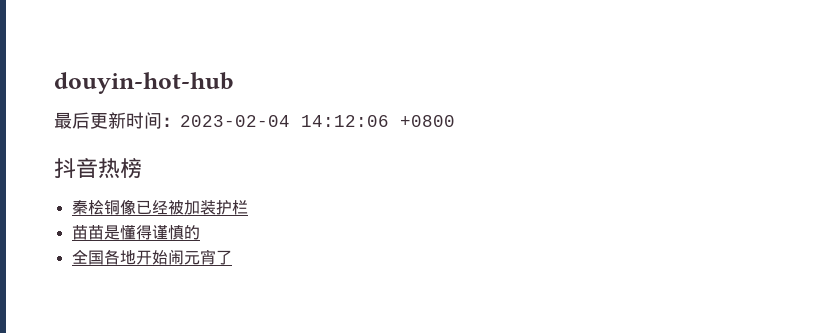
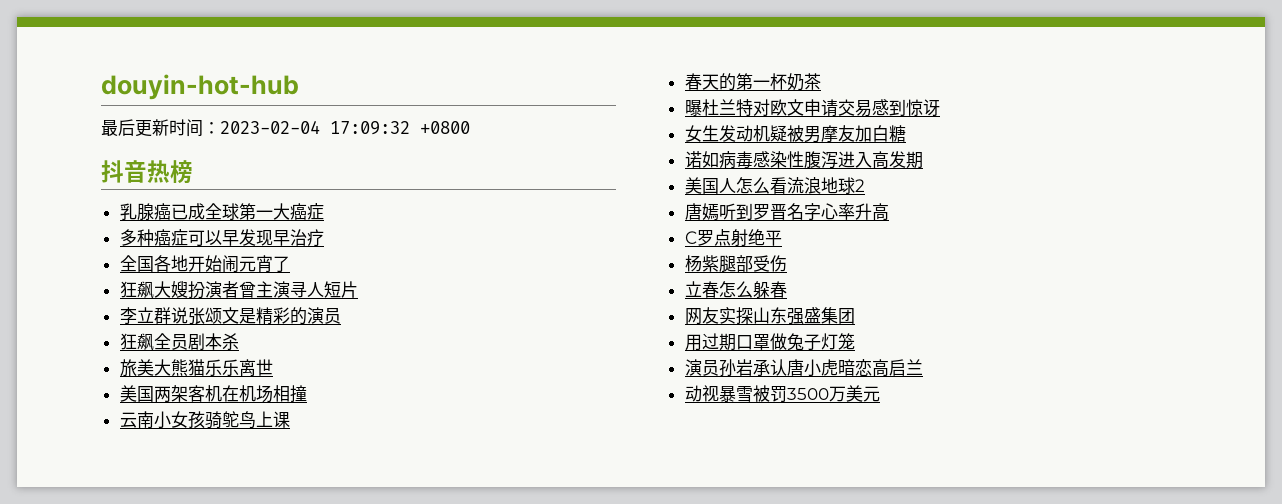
- 最后更新时间：2023-02-04 14:12:06 +0800
+ 最后更新时间：2023-02-04 17:09:32 +0800
- 秦桧铜像已经被加装护栏
- 苗苗是懂得谨慎的
+ 乳腺癌已成全球第一大癌症
+ 多种癌症可以早发现早治疗
+ 狂飙大嫂扮演者曾主演寻人短片
+ 李立群说张颂文是精彩的演员
+ 狂飙全员剧本杀
+ 旅美大熊猫乐乐离世
+ 美国两架客机在机场相撞
+ 云南小女孩骑鸵鸟上课
+ 春天的第一杯奶茶
+ 曝杜兰特对欧文申请交易感到惊讶
+ 女生发动机疑被男摩友加白糖
+ 诺如病毒感染性腹泻进入高发期
+ 美国人怎么看流浪地球2
+ 唐嫣听到罗晋名字心率升高
+ C罗点射绝平
+ 杨紫腿部受伤
+ 立春怎么躲春
+ 网友实探山东强盛集团
+ 用过期口罩做兔子灯笼
+ 演员孙岩承认唐小虎暗恋高启兰
+ 动视暴雪被罚3500万美元

